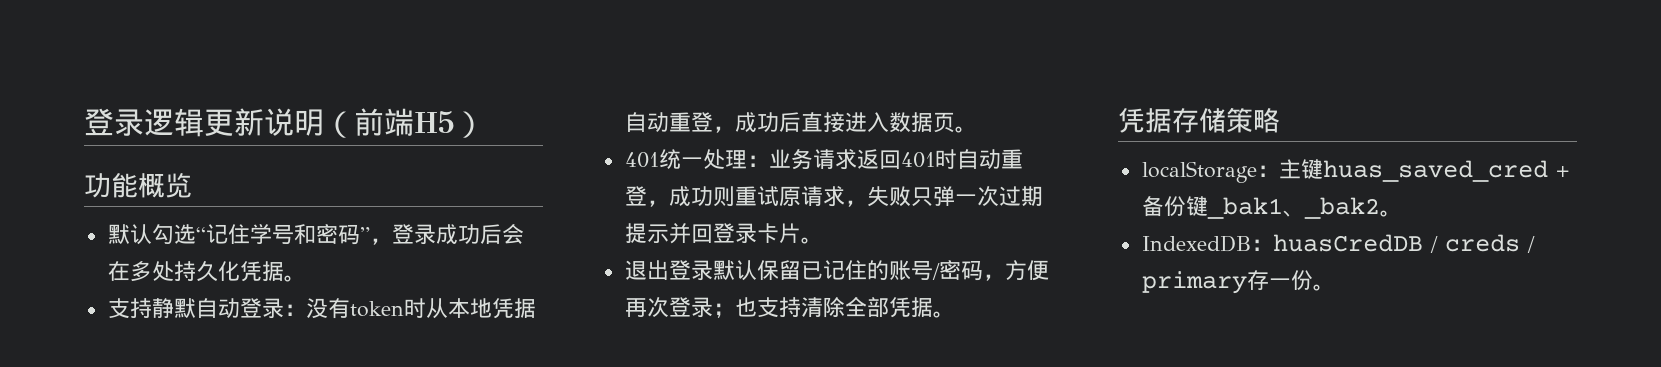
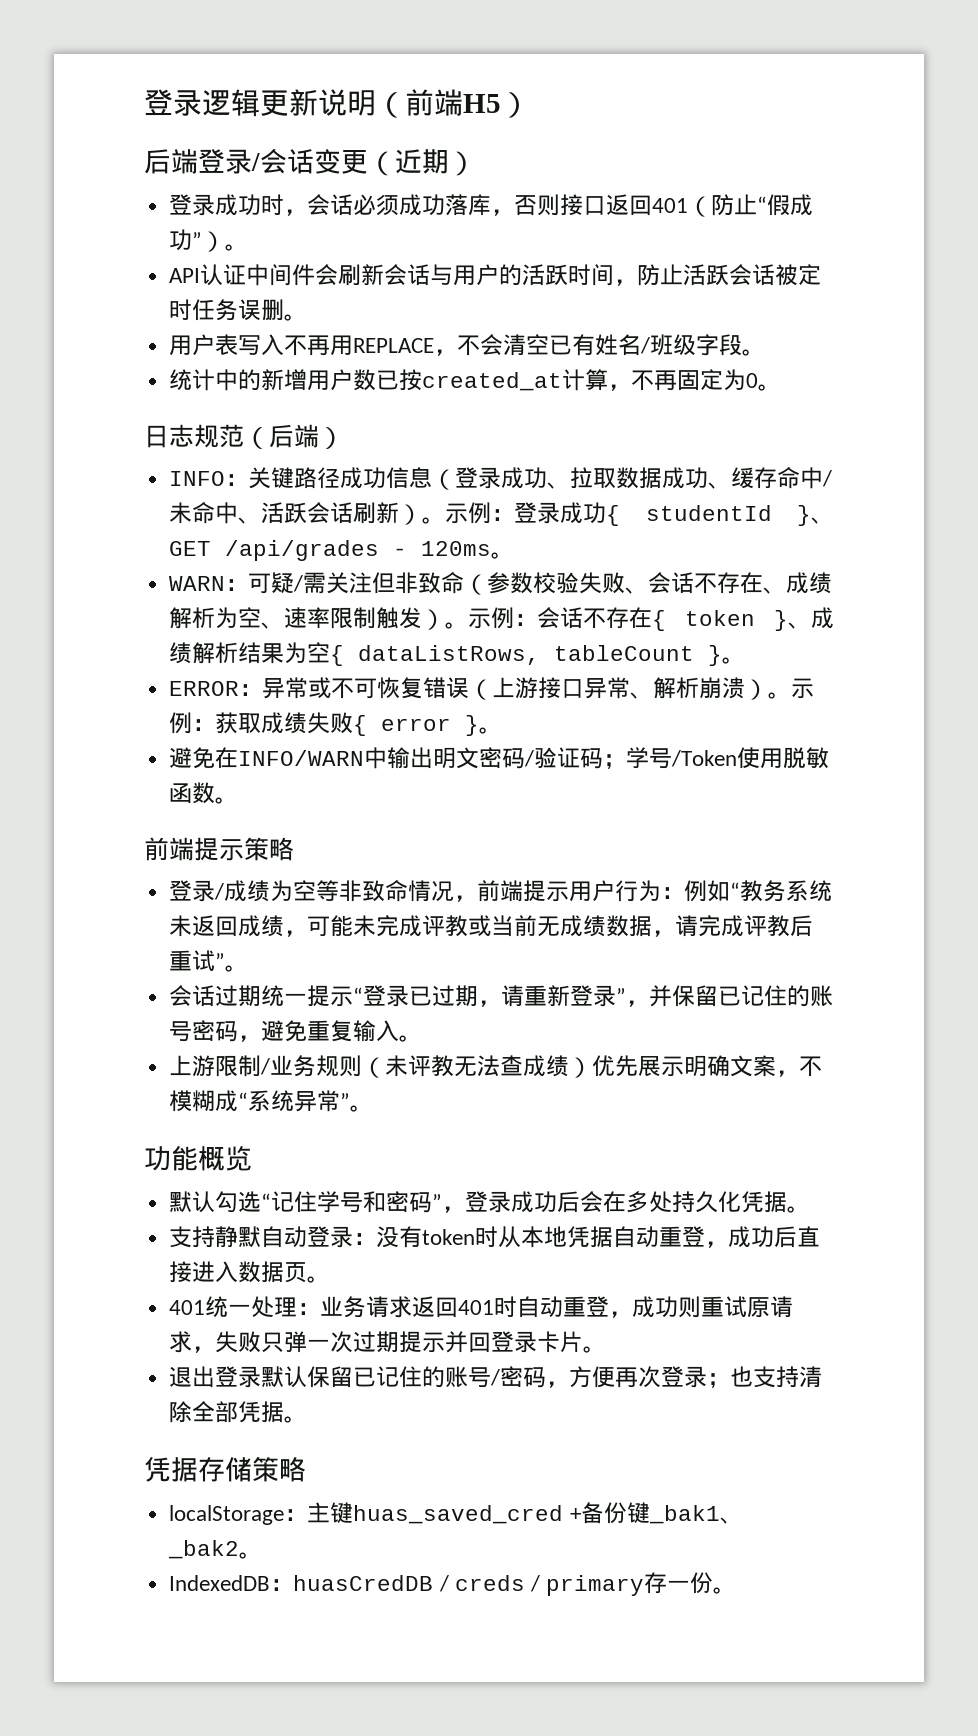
+ 后端登录/会话变更（近期）
+ 登录成功时，会话必须成功落库，否则接口返回401（防止“假成功”）。
+ API认证中间件会刷新会话与用户的活跃时间，防止活跃会话被定时任务误删。
+ 用户表写入不再用REPLACE，不会清空已有姓名/班级字段。
+ 统计中的新增用户数已按created_at计算，不再固定为0。
+ 日志规范（后端）
+ INFO：关键路径成功信息（登录成功、拉取数据成功、缓存命中/未命中、活跃会话刷新）。示例：登录成功{ studentId }、GET /api/grades - 120ms。
+ WARN：可疑/需关注但非致命（参数校验失败、会话不存在、成绩解析为空、速率限制触发）。示例：会话不存在{ token }、成绩解析结果为空{ dataListRows, tableCount }。
+ ERROR：异常或不可恢复错误（上游接口异常、解析崩溃）。示例：获取成绩失败{ error }。
+ 避免在INFO/WARN中输出明文密码/验证码；学号/Token使用脱敏函数。
+ 前端提示策略
+ 登录/成绩为空等非致命情况，前端提示用户行为：例如“教务系统未返回成绩，可能未完成评教或当前无成绩数据，请完成评教后重试”。
+ 会话过期统一提示“登录已过期，请重新登录”，并保留已记住的账号密码，避免重复输入。
+ 上游限制/业务规则（未评教无法查成绩）优先展示明确文案，不模糊成“系统异常”。

